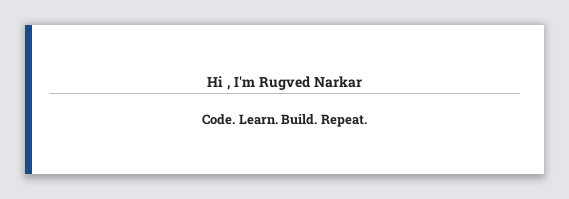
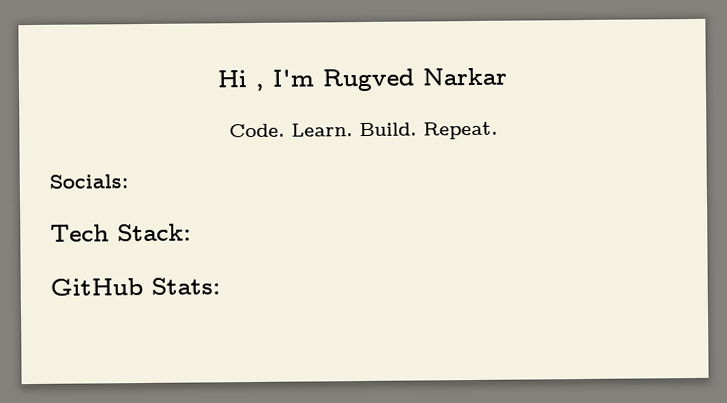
+ Socials:
+ Tech Stack:
+ GitHub Stats:

